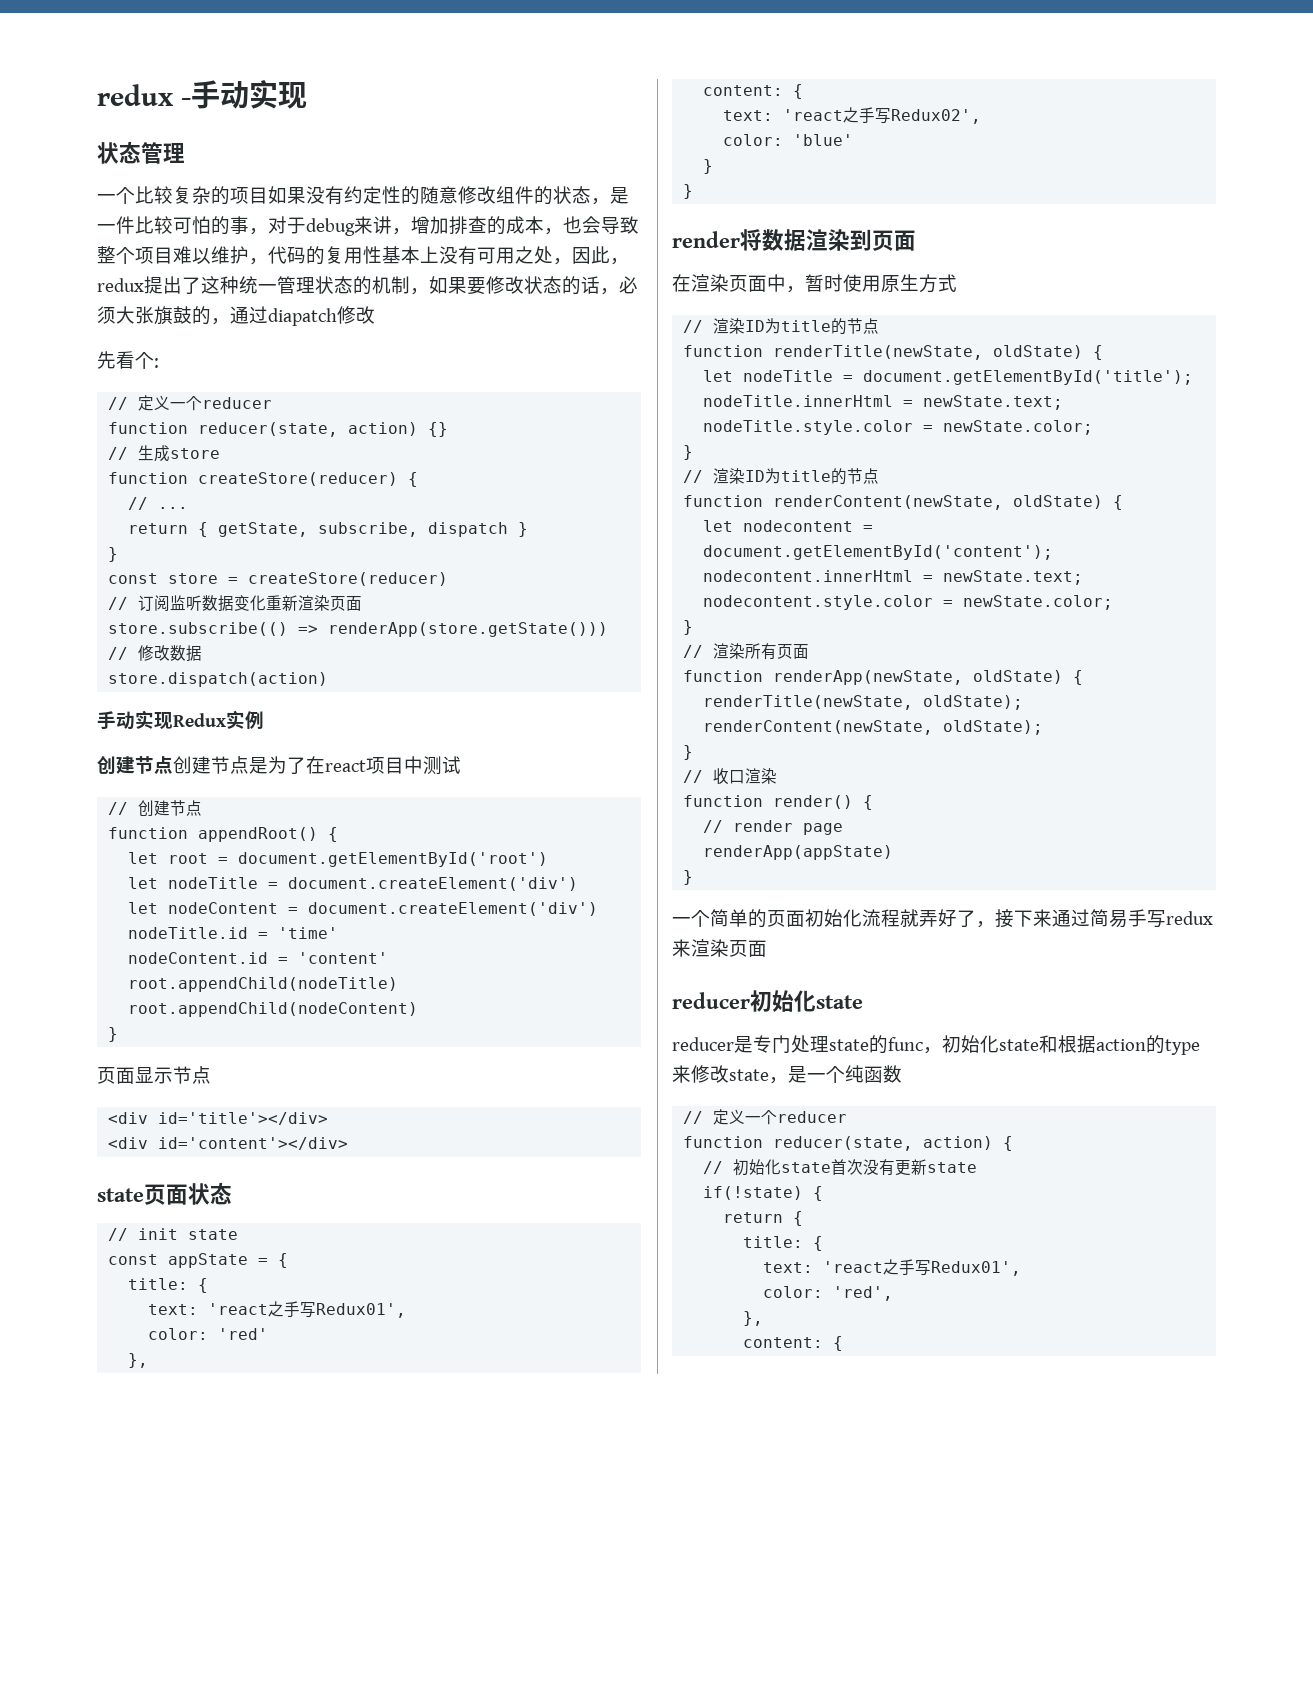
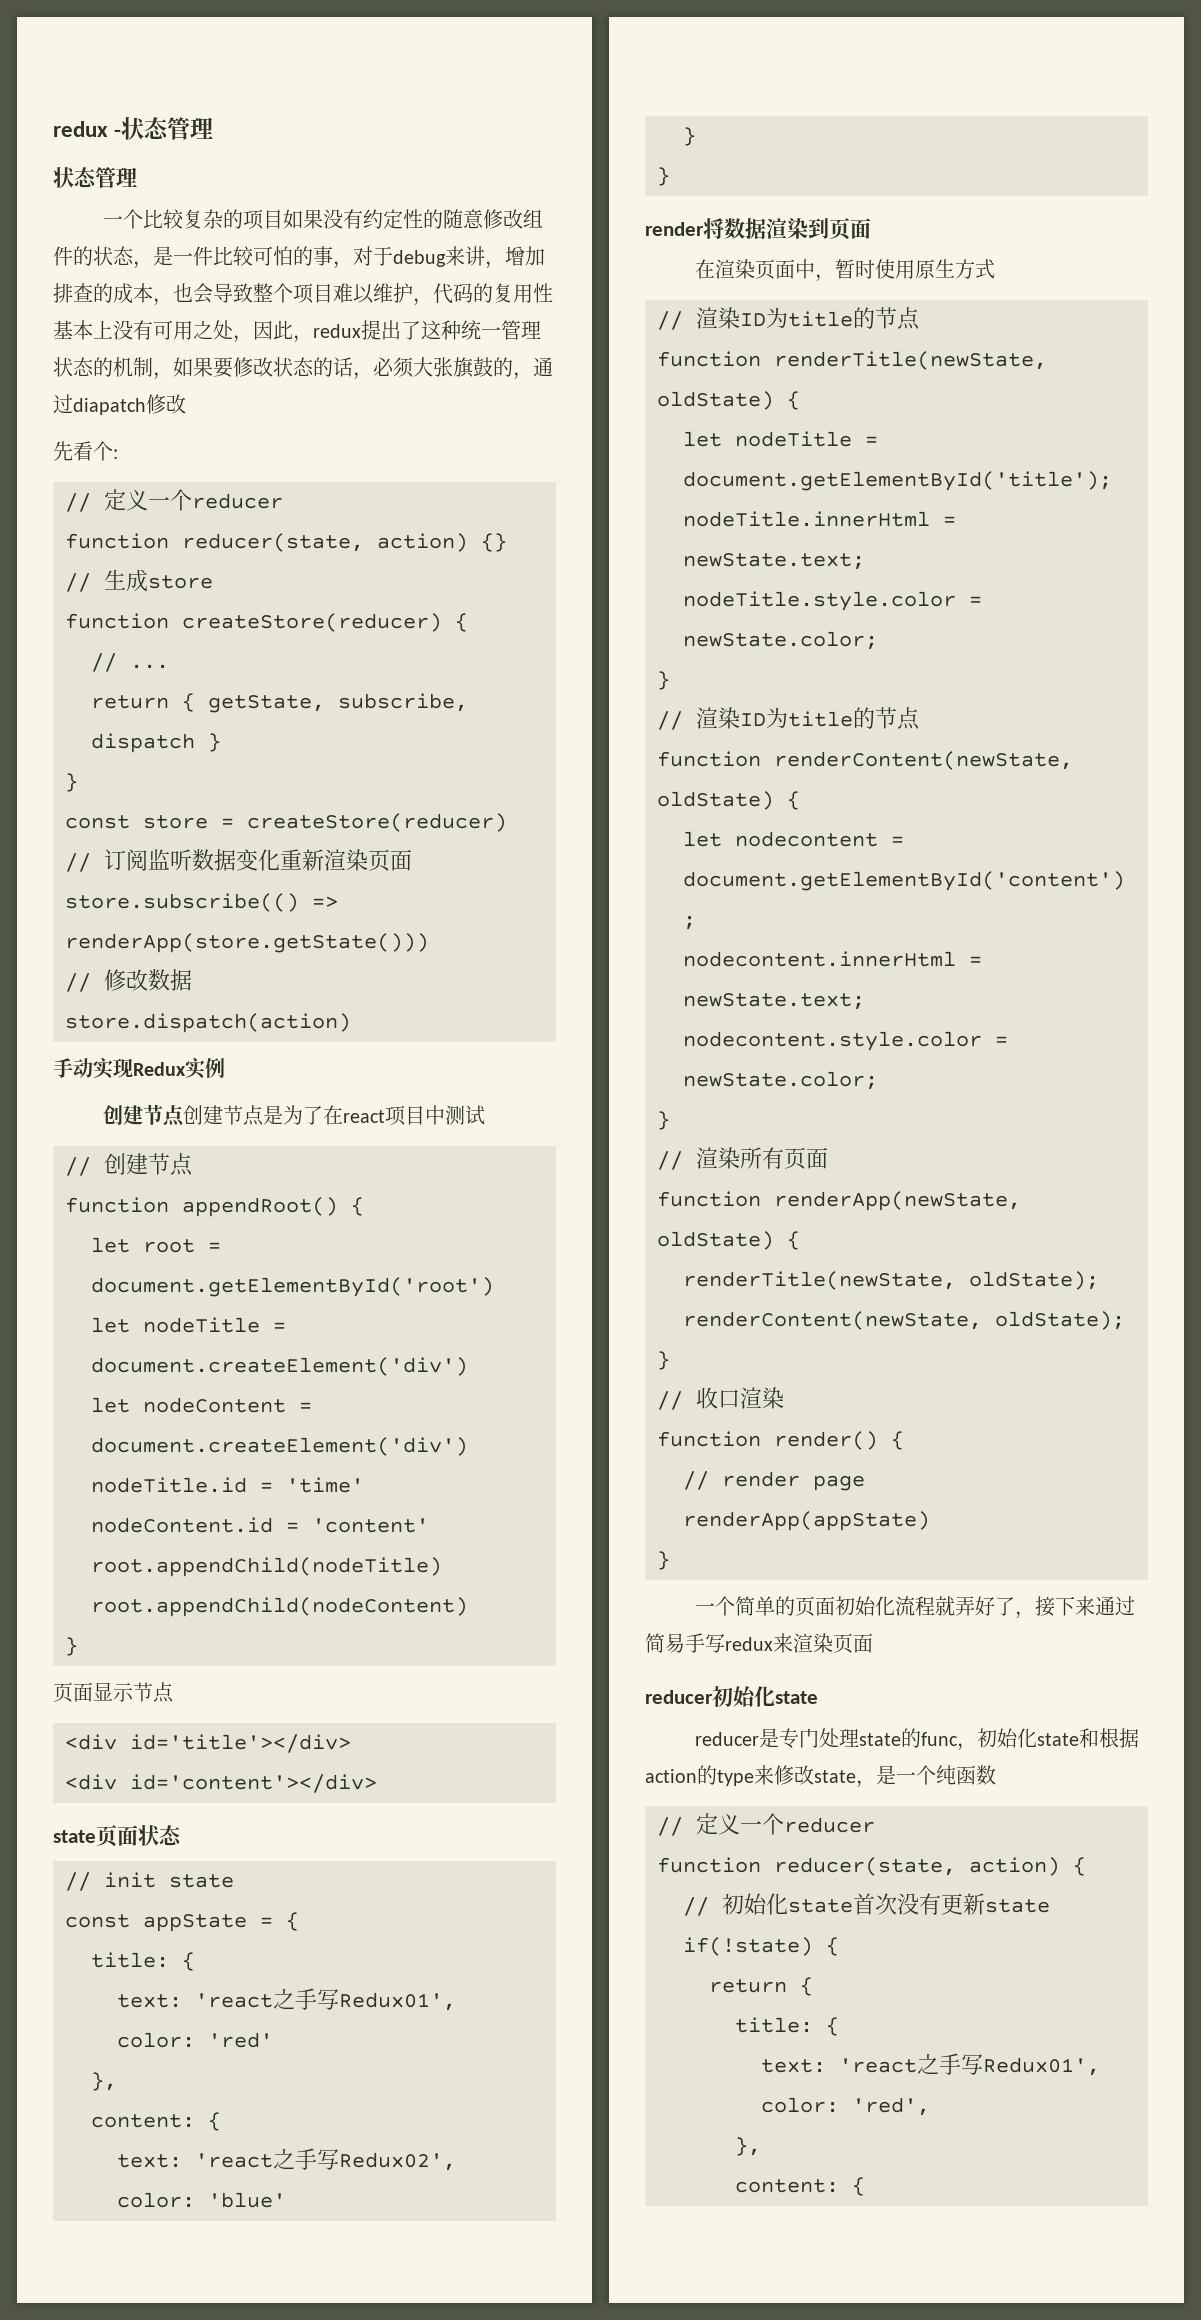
- redux -手动实现
+ redux -状态管理

